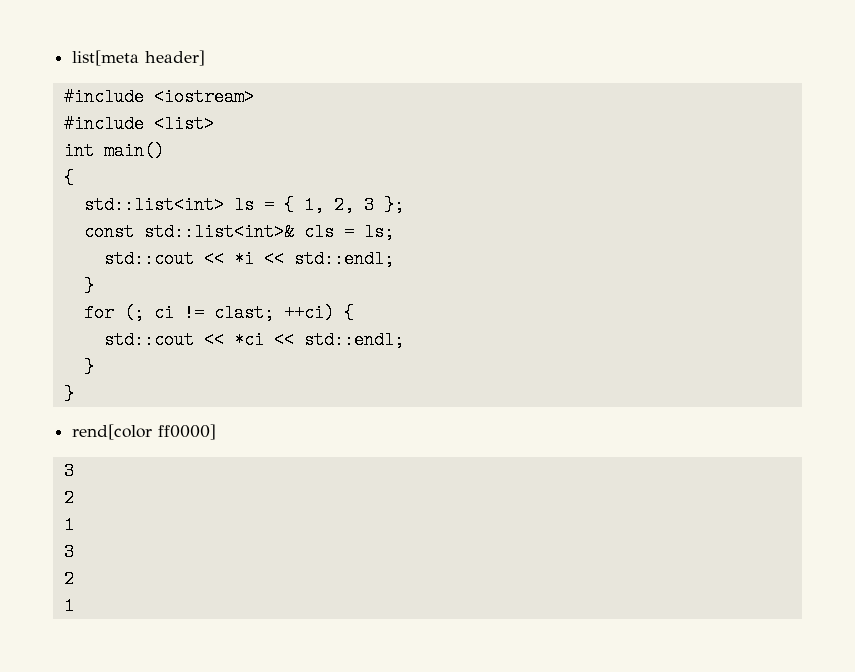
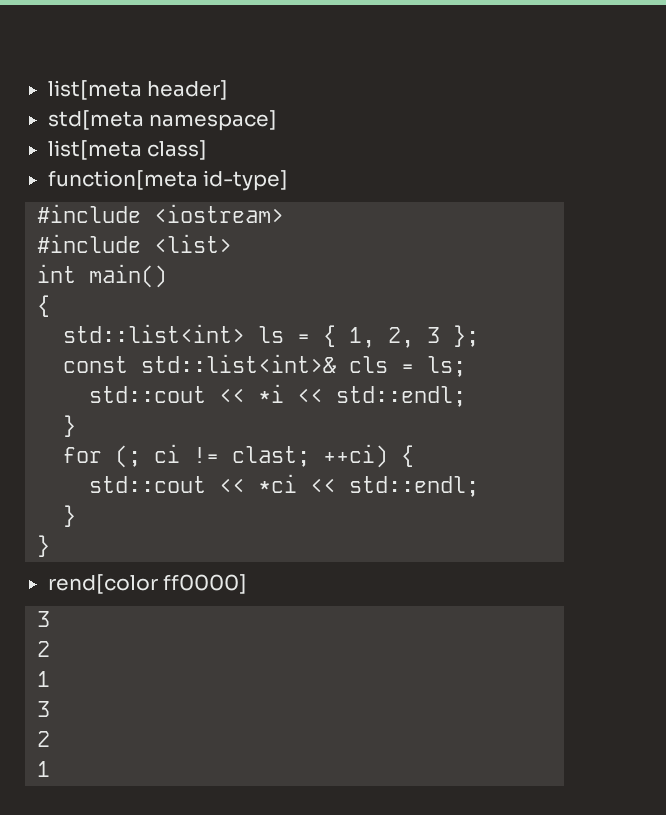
+ std[meta namespace]
+ list[meta class]
+ function[meta id-type]

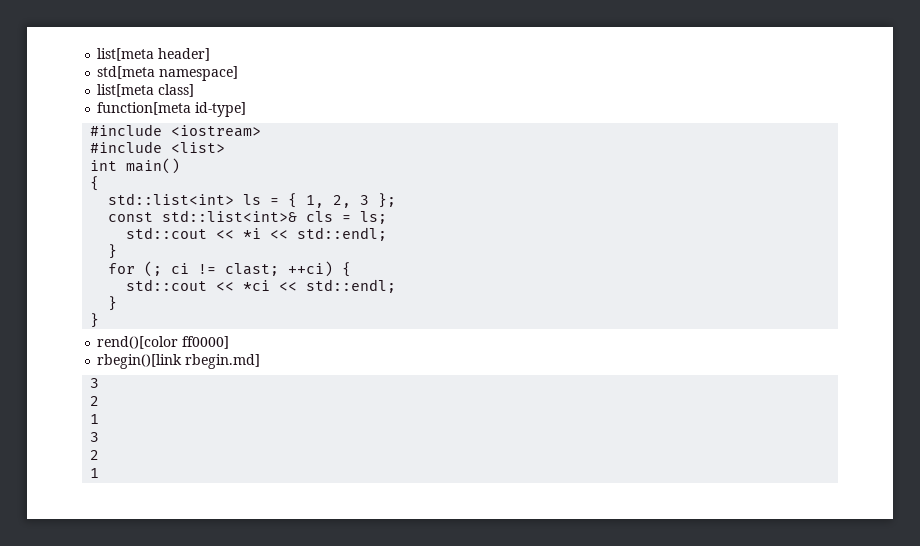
- rend[color ff0000]
+ rend()[color ff0000]
+ rbegin()[link rbegin.md]

